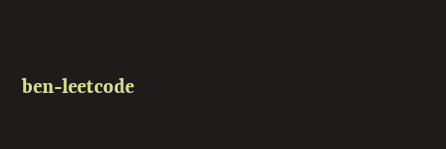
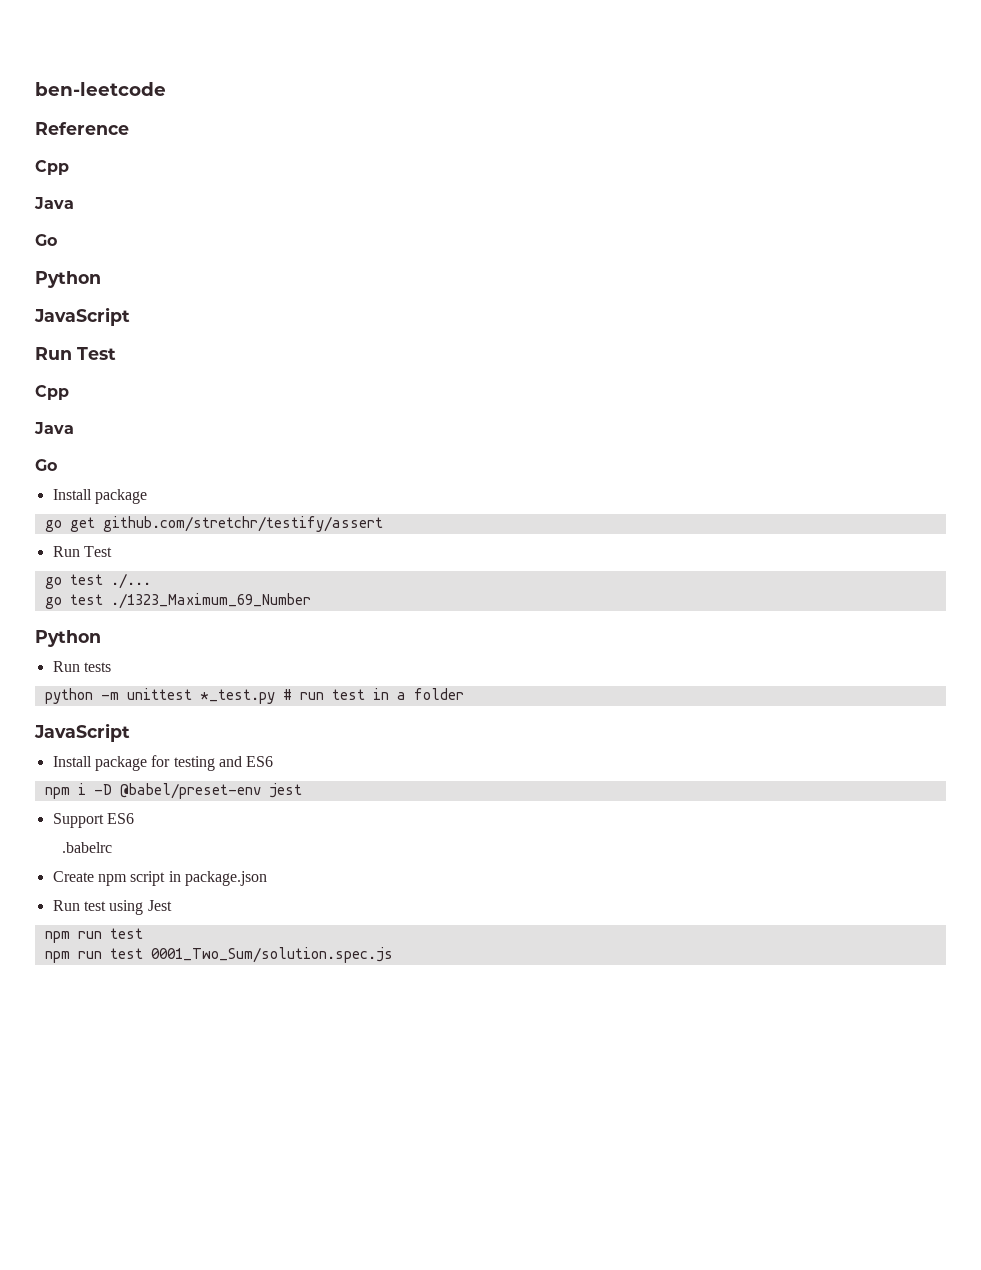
+ Reference
+ Cpp
+ Java
+ Go
+ Python
+ JavaScript
+ Run Test
+ Cpp
+ Java
+ Go
+ Install package
+ go get github.com/stretchr/testify/assert
+ Run Test
+ go test ./...
+ go test ./1323_Maximum_69_Number
+ Python
+ Run tests
+ python -m unittest *_test.py # run test in a folder
+ JavaScript
+ Install package for testing and ES6
+ npm i -D @babel/preset-env jest
+ Support ES6
+ .babelrc
+ Create npm script in package.json
+ Run test using Jest
+ npm run test
+ npm run test 0001_Two_Sum/solution.spec.js

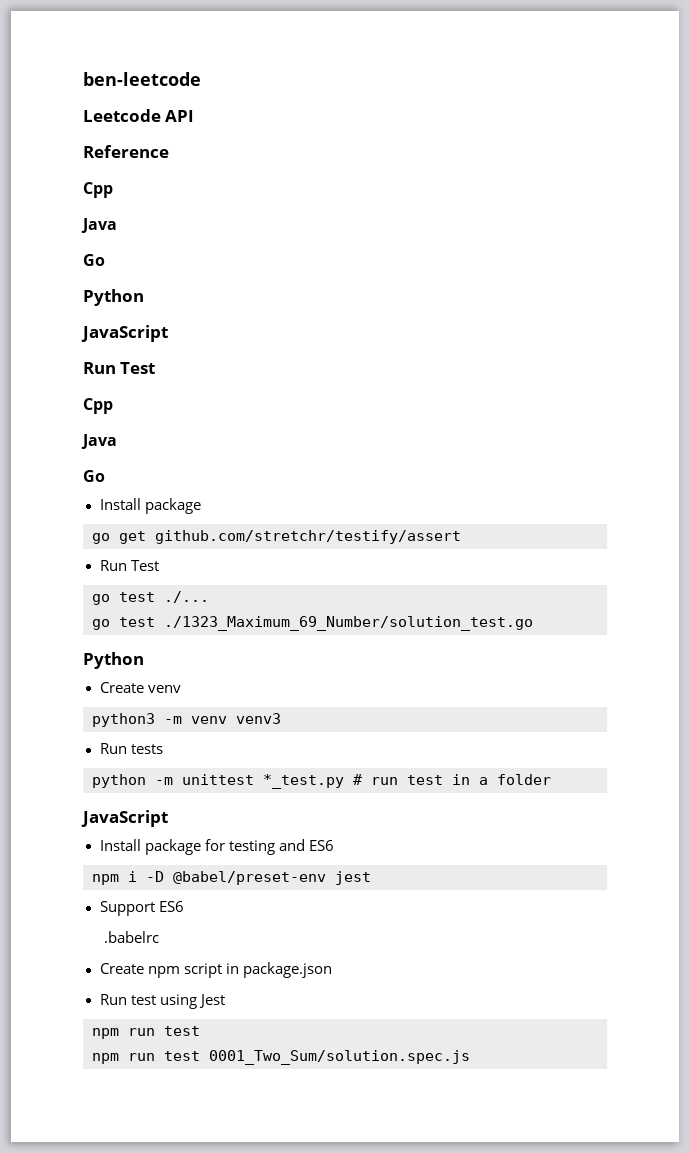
+ Leetcode API
- go test ./1323_Maximum_69_Number
+ go test ./1323_Maximum_69_Number/solution_test.go
  Python
+ Create venv
+ python3 -m venv venv3

